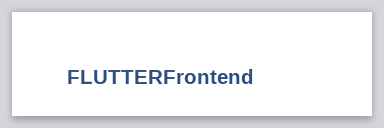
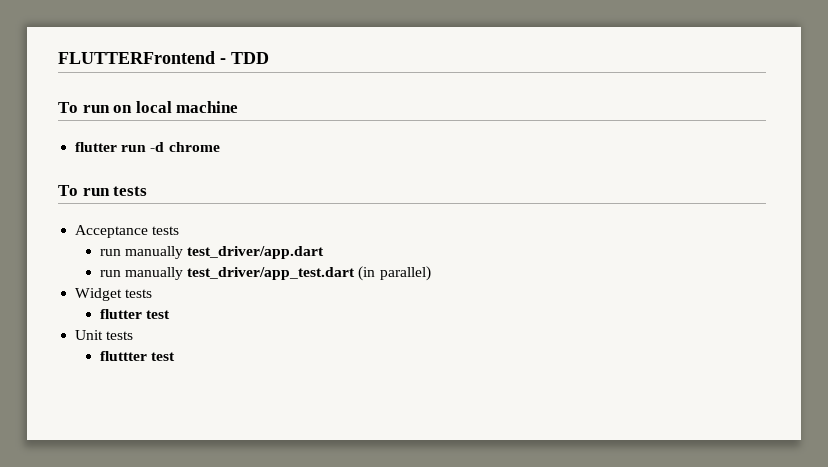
- FLUTTERFrontend
+ FLUTTERFrontend - TDD
+ To run on local machine
+ flutter run -d chrome
+ To run tests
+ Acceptance tests
+ run manually test_driver/app.dart
+ run manually test_driver/app_test.dart (in parallel)
+ Widget tests
+ flutter test
+ Unit tests
+ fluttter test

